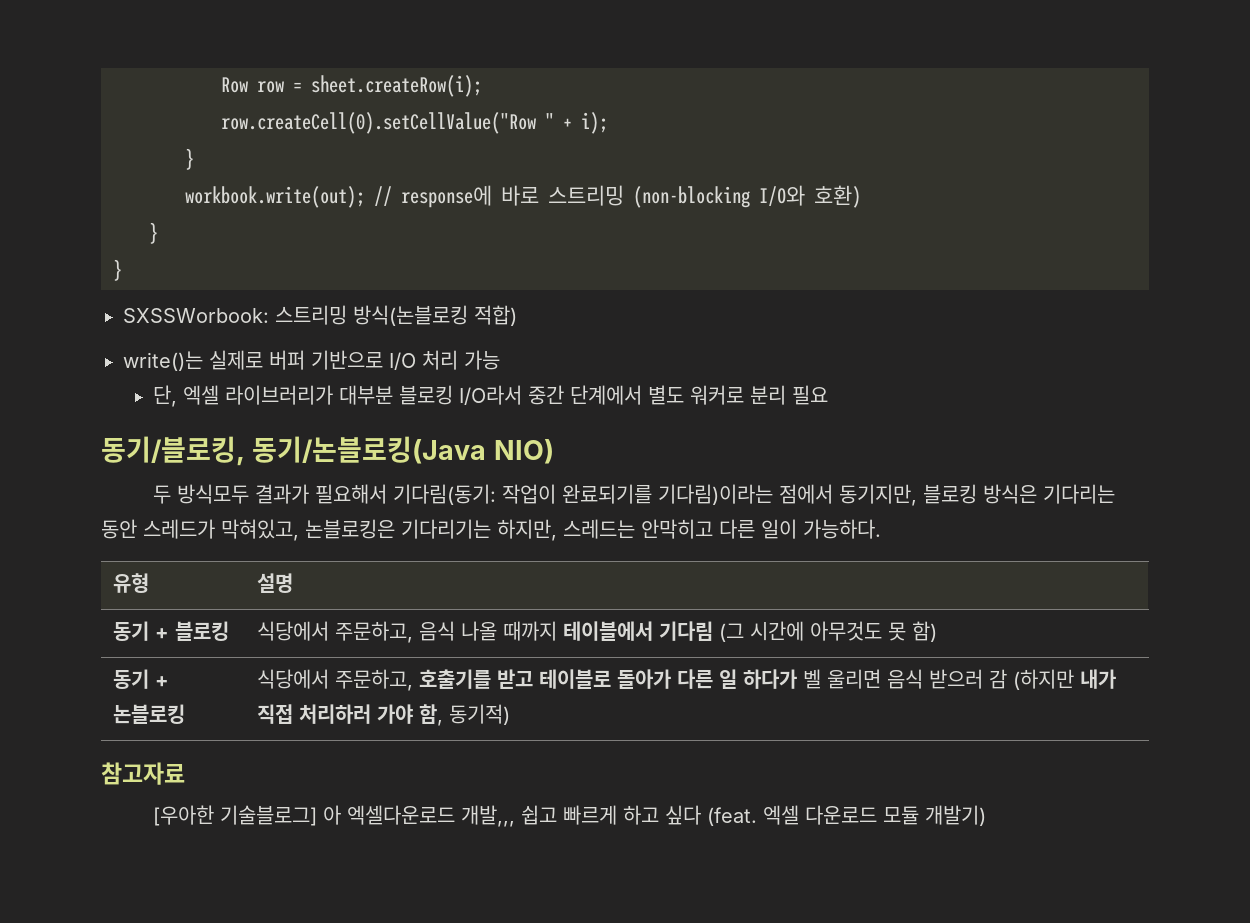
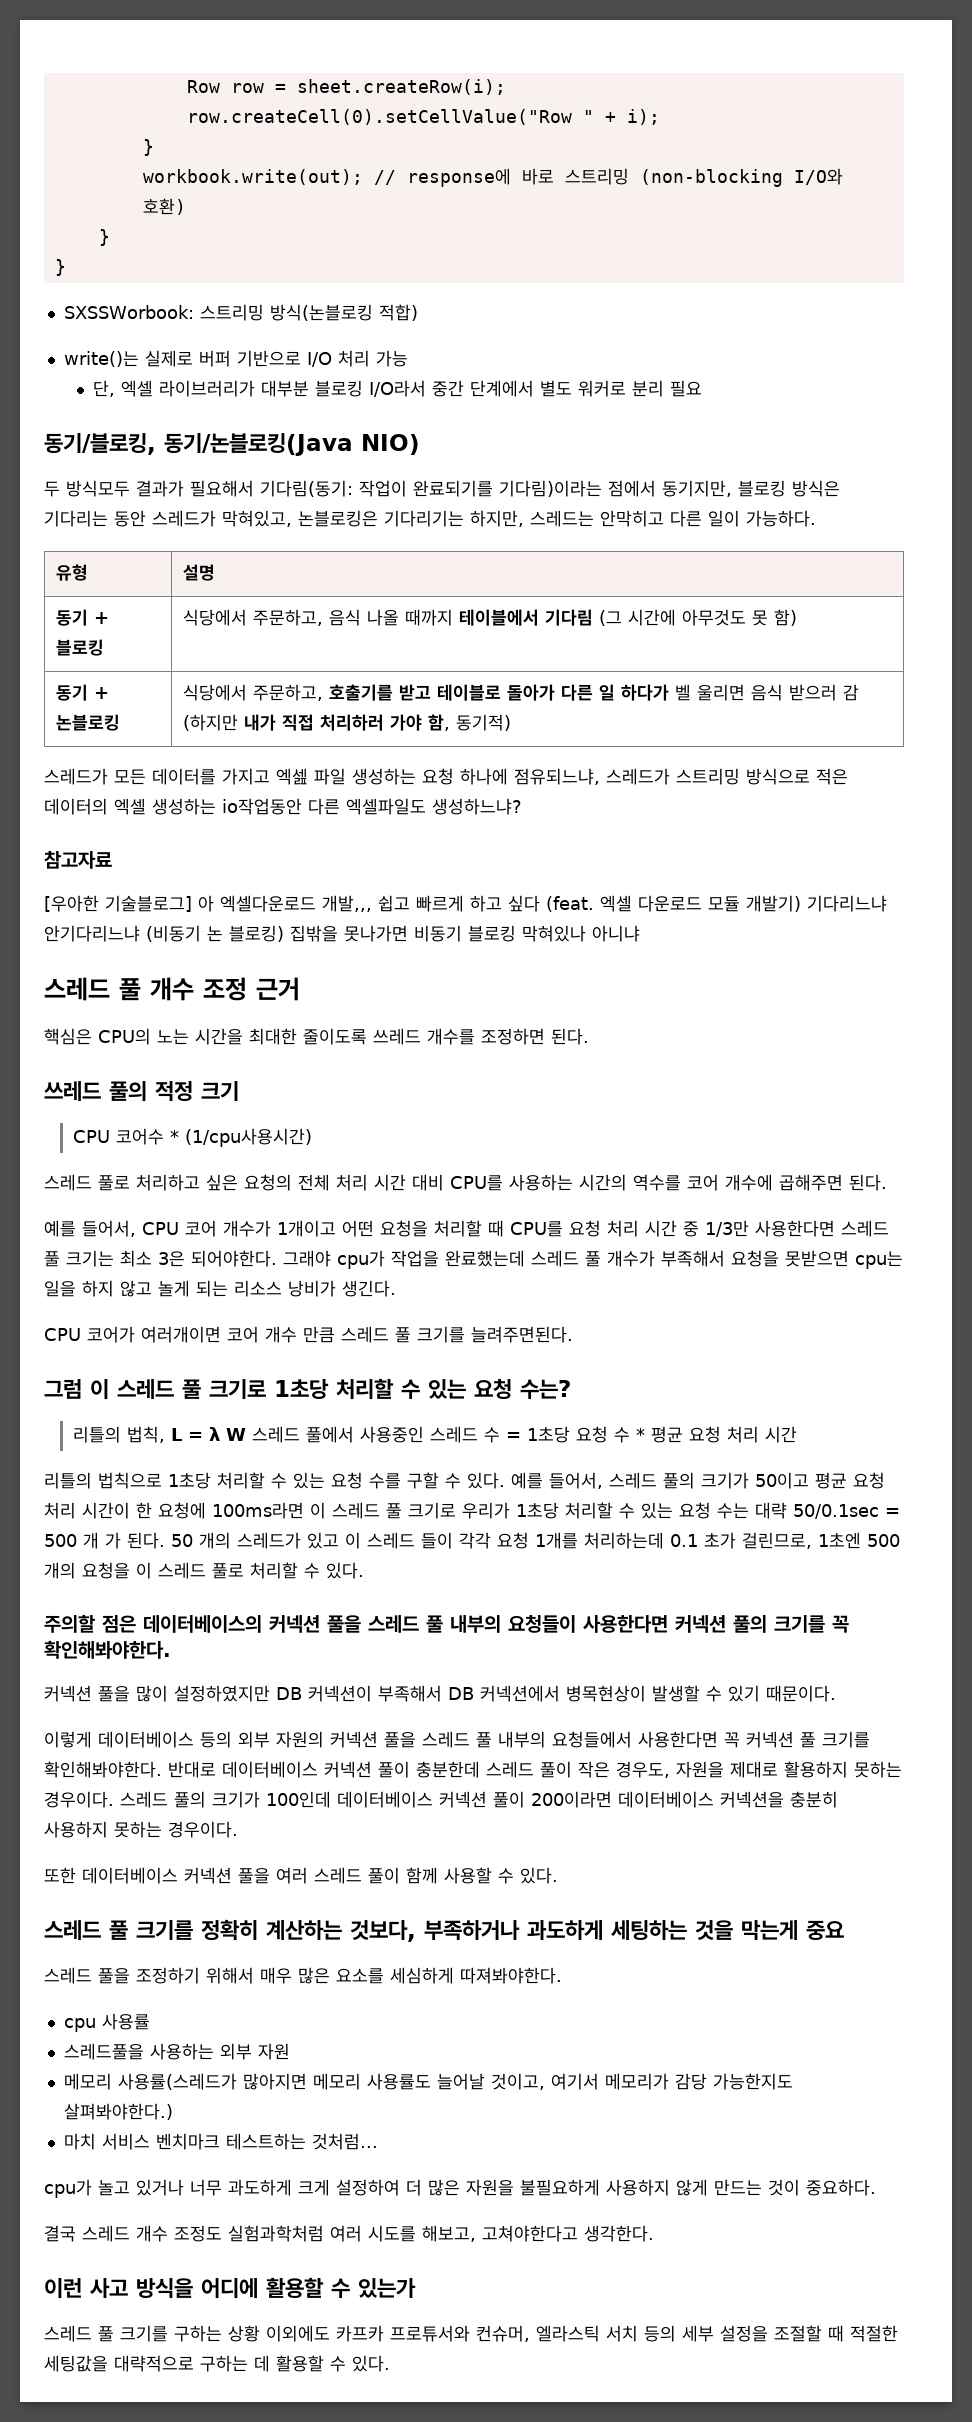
+ 스레드가 모든 데이터를 가지고 엑셆 파일 생성하는 요청 하나에 점유되느냐, 스레드가 스트리밍 방식으로 적은 데이터의 엑셀 생성하는 io작업동안 다른 엑셀파일도 생성하느냐?
- 엑셀 다운로드 모듈 개발기)
+ 엑셀 다운로드 모듈 개발기) 기다리느냐 안기다리느냐 (비동기 논 블로킹) 집밖을 못나가면 비동기 블로킹 막혀있나 아니냐
+ 스레드 풀 개수 조정 근거
+ 핵심은 CPU의 노는 시간을 최대한 줄이도록 쓰레드 개수를 조정하면 된다.
+ 쓰레드 풀의 적정 크기
+ CPU 코어수 * (1/cpu사용시간)
+ 스레드 풀로 처리하고 싶은 요청의 전체 처리 시간 대비 CPU를 사용하는 시간의 역수를 코어 개수에 곱해주면 된다.
+ 예를 들어서, CPU 코어 개수가 1개이고 어떤 요청을 처리할 때 CPU를 요청 처리 시간 중 1/3만 사용한다면 스레드 풀 크기는 최소 3은 되어야한다. 그래야 cpu가 작업을 완료했는데 스레드 풀 개수가 부족해서 요청을 못받으면 cpu는 일을 하지 않고 놀게 되는 리소스 낭비가 생긴다.
+ CPU 코어가 여러개이면 코어 개수 만큼 스레드 풀 크기를 늘려주면된다.
+ 그럼 이 스레드 풀 크기로 1초당 처리할 수 있는 요청 수는?
+ 리틀의 법칙, L = λ W 스레드 풀에서 사용중인 스레드 수 = 1초당 요청 수 * 평균 요청 처리 시간
+ 리틀의 법칙으로 1초당 처리할 수 있는 요청 수를 구할 수 있다. 예를 들어서, 스레드 풀의 크기가 50이고 평균 요청 처리 시간이 한 요청에 100ms라면 이 스레드 풀 크기로 우리가 1초당 처리할 수 있는 요청 수는 대략 50/0.1sec = 500 개 가 된다. 50 개의 스레드가 있고 이 스레드 들이 각각 요청 1개를 처리하는데 0.1 초가 걸린므로, 1초엔 500 개의 요청을 이 스레드 풀로 처리할 수 있다.
+ 주의할 점은 데이터베이스의 커넥션 풀을 스레드 풀 내부의 요청들이 사용한다면 커넥션 풀의 크기를 꼭 확인해봐야한다.
+ 커넥션 풀을 많이 설정하였지만 DB 커넥션이 부족해서 DB 커넥션에서 병목현상이 발생할 수 있기 때문이다.
+ 이렇게 데이터베이스 등의 외부 자원의 커넥션 풀을 스레드 풀 내부의 요청들에서 사용한다면 꼭 커넥션 풀 크기를 확인해봐야한다. 반대로 데이터베이스 커넥션 풀이 충분한데 스레드 풀이 작은 경우도, 자원을 제대로 활용하지 못하는 경우이다. 스레드 풀의 크기가 100인데 데이터베이스 커넥션 풀이 200이라면 데이터베이스 커넥션을 충분히 사용하지 못하는 경우이다.
+ 또한 데이터베이스 커넥션 풀을 여러 스레드 풀이 함께 사용할 수 있다.
+ 스레드 풀 크기를 정확히 계산하는 것보다, 부족하거나 과도하게 세팅하는 것을 막는게 중요
+ 스레드 풀을 조정하기 위해서 매우 많은 요소를 세심하게 따져봐야한다.
+ cpu 사용률
+ 스레드풀을 사용하는 외부 자원
+ 메모리 사용률(스레드가 많아지면 메모리 사용률도 늘어날 것이고, 여기서 메모리가 감당 가능한지도 살펴봐야한다.)
+ 마치 서비스 벤치마크 테스트하는 것처럼...
+ cpu가 놀고 있거나 너무 과도하게 크게 설정하여 더 많은 자원을 불필요하게 사용하지 않게 만드는 것이 중요하다.
+ 결국 스레드 개수 조정도 실험과학처럼 여러 시도를 해보고, 고쳐야한다고 생각한다.
+ 이런 사고 방식을 어디에 활용할 수 있는가
+ 스레드 풀 크기를 구하는 상황 이외에도 카프카 프로튜서와 컨슈머, 엘라스틱 서치 등의 세부 설정을 조절할 때 적절한 세팅값을 대략적으로 구하는 데 활용할 수 있다.

